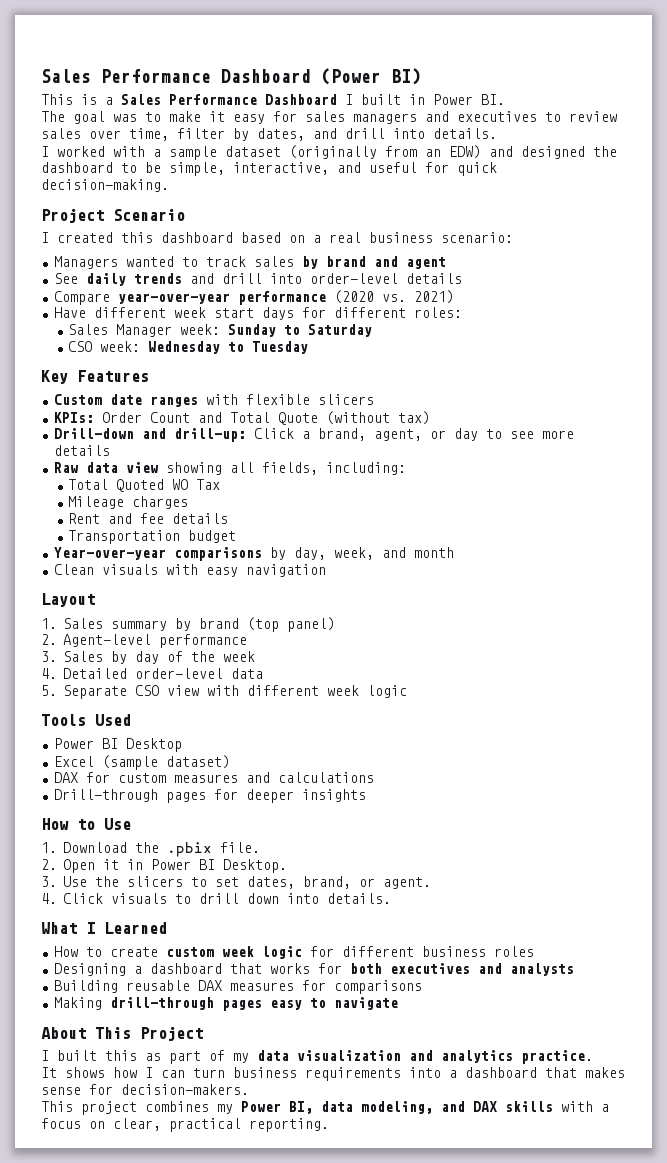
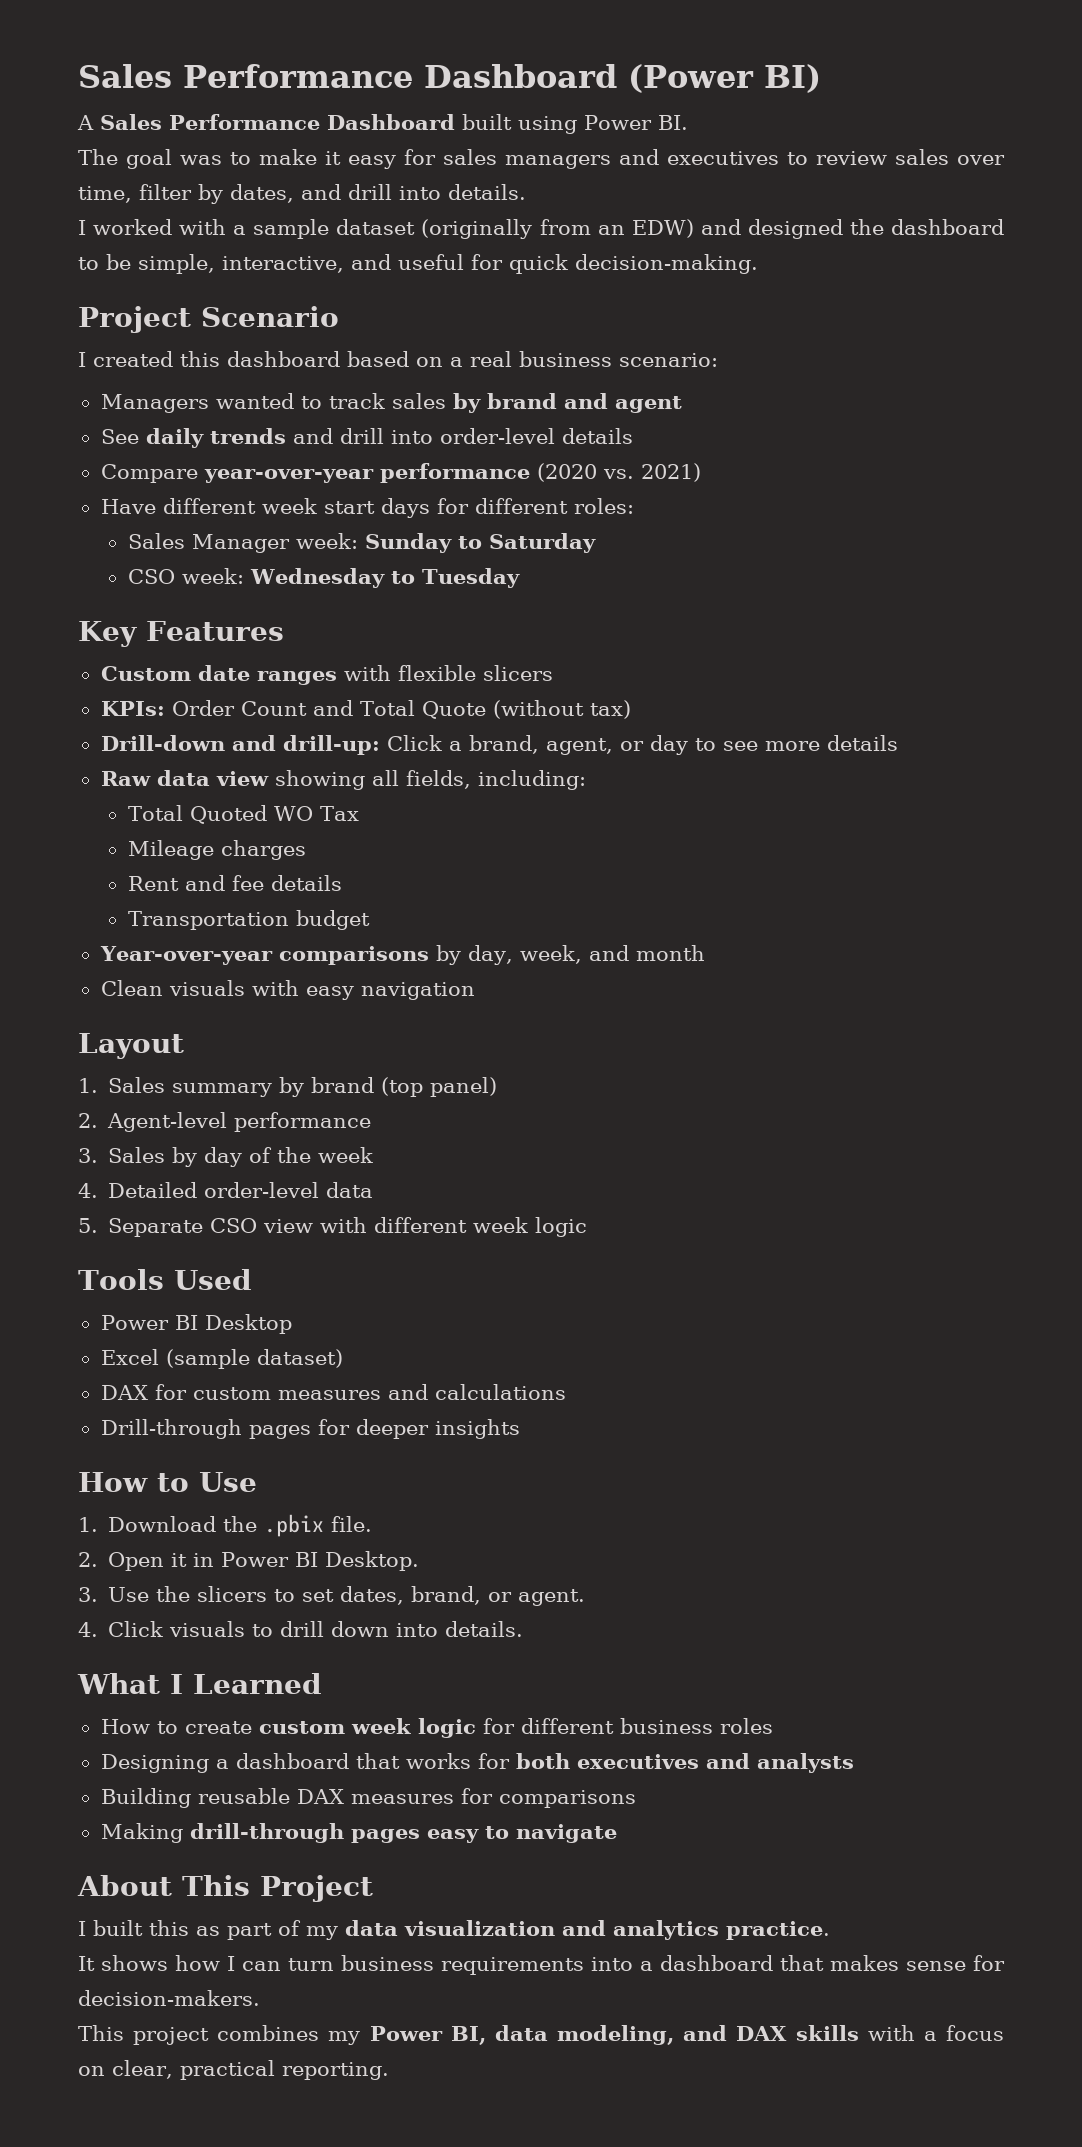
- This is a Sales Performance Dashboard I built in Power BI.
+ A Sales Performance Dashboard built using Power BI.

